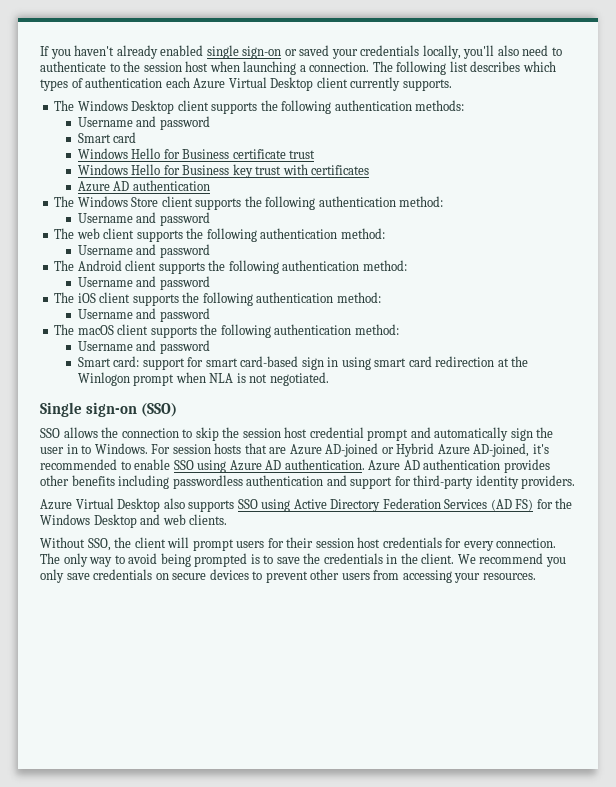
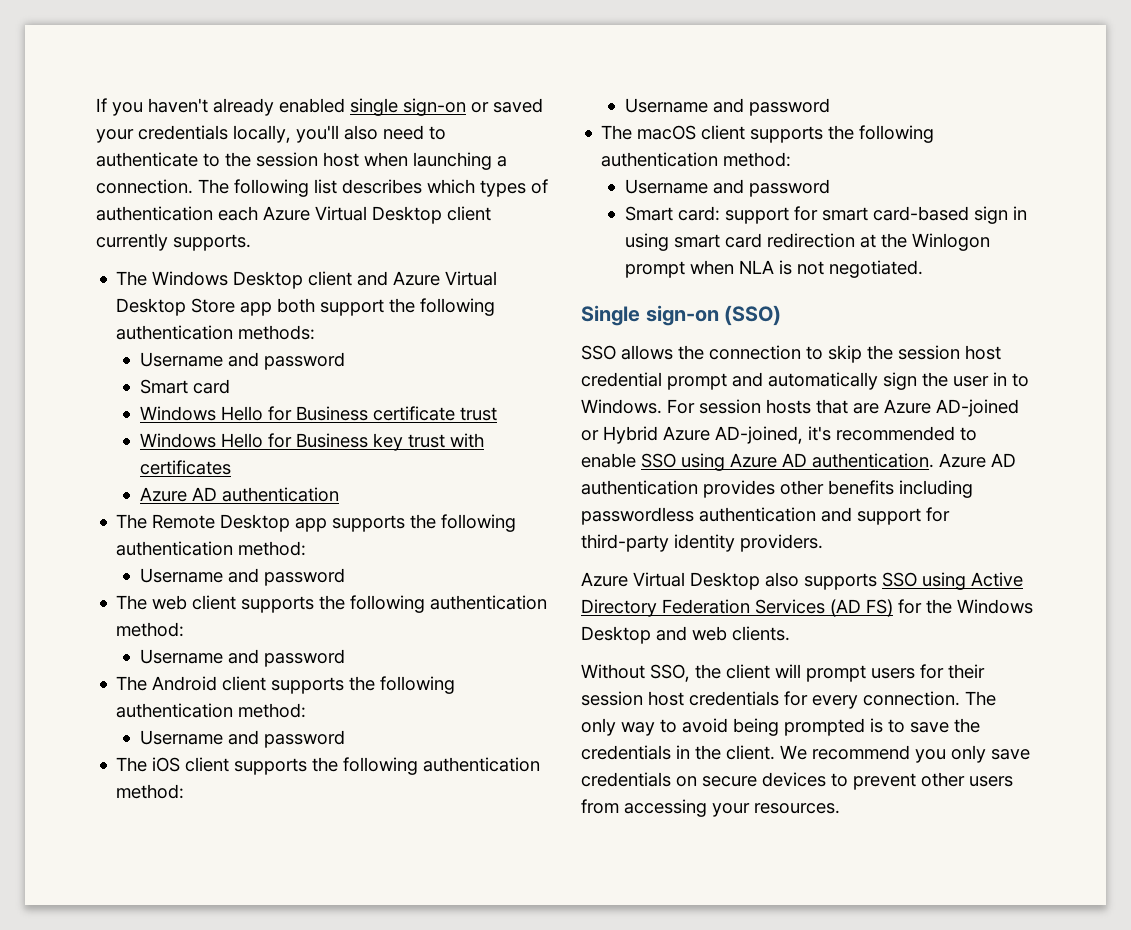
- The Windows Desktop client supports the following authentication methods:
+ The Windows Desktop client and Azure Virtual Desktop Store app both support the following authentication methods:
- The Windows Store client supports the following authentication method:
+ The Remote Desktop app supports the following authentication method:

